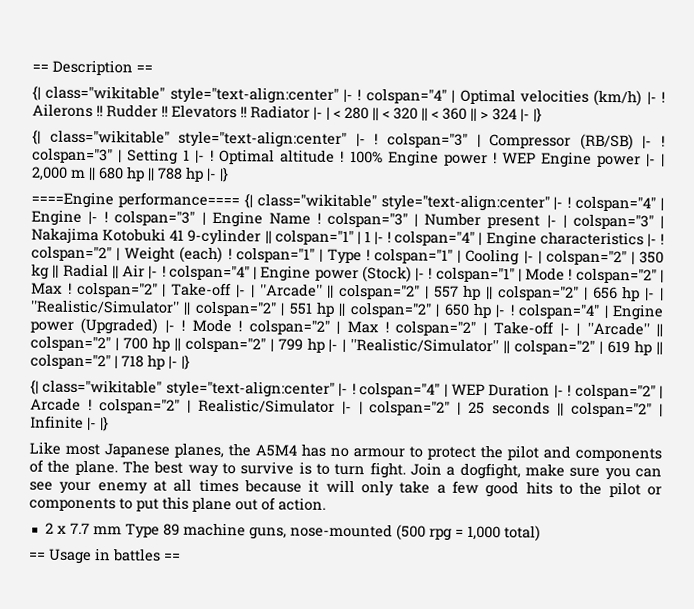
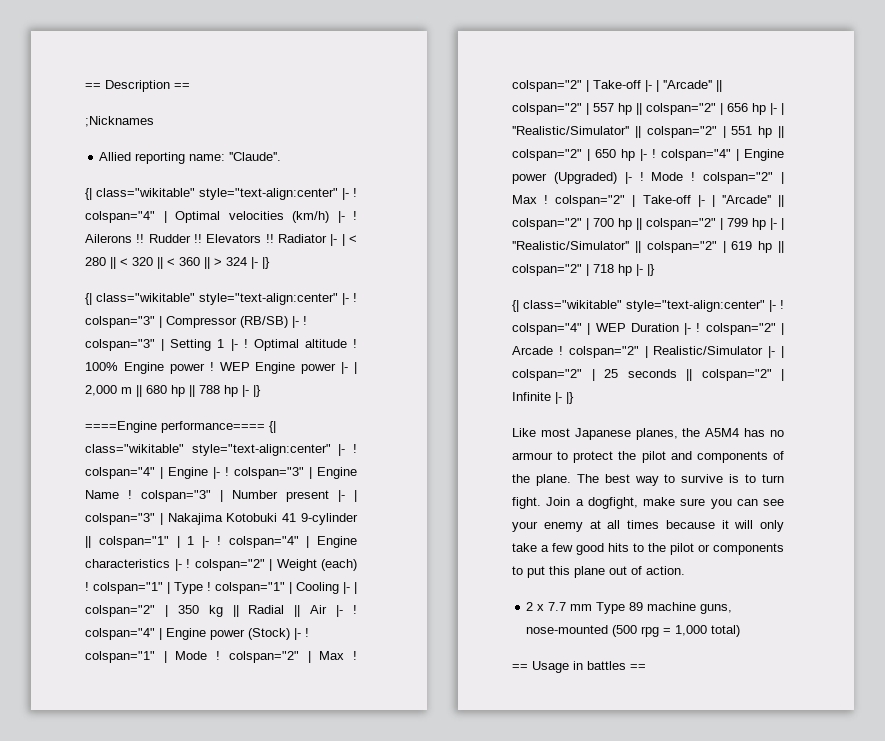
+ ;Nicknames
+ Allied reporting name: ''Claude''.

